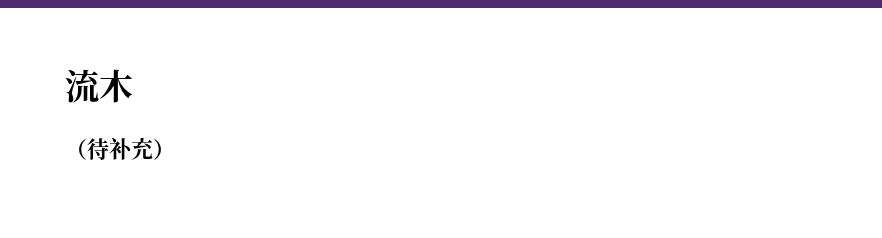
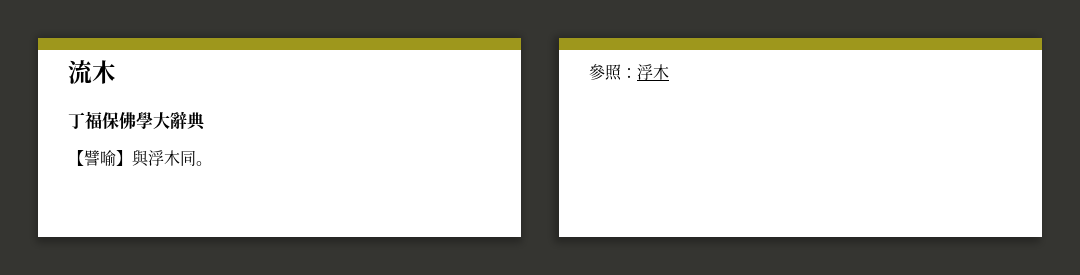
- （待补充）
+ 丁福保佛學大辭典
+ 【譬喻】與浮木同。
+ 參照：浮木

